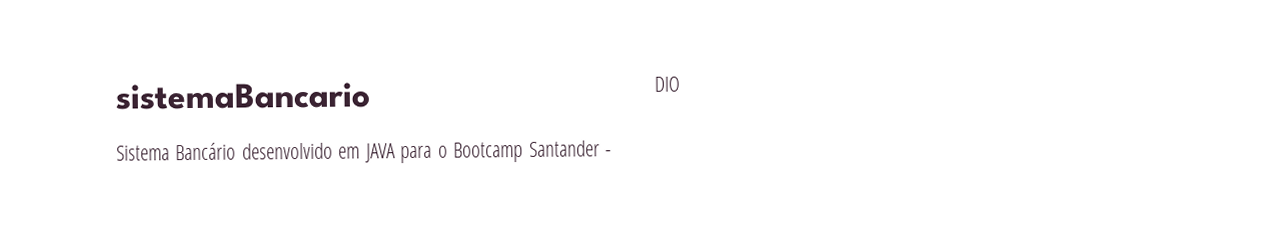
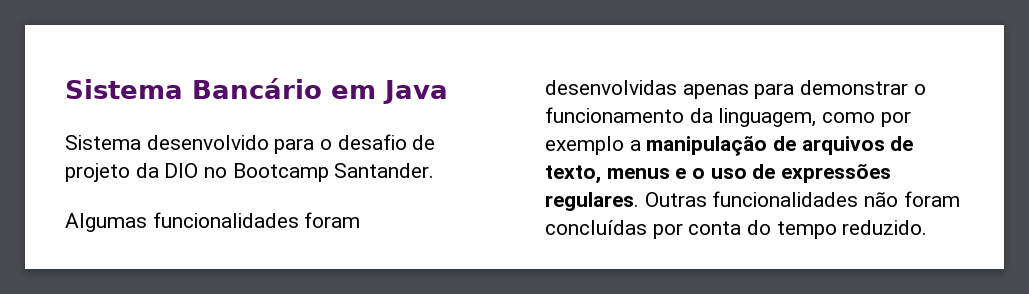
- sistemaBancario
- Sistema Bancário desenvolvido em JAVA para o Bootcamp Santander - DIO
+ Sistema Bancário em Java
+ Sistema desenvolvido para o desafio de projeto da DIO no Bootcamp Santander.
+ Algumas funcionalidades foram desenvolvidas apenas para demonstrar o funcionamento da linguagem, como por exemplo a manipulação de arquivos de texto, menus e o uso de expressões regulares. Outras funcionalidades não foram concluídas por conta do tempo reduzido.

